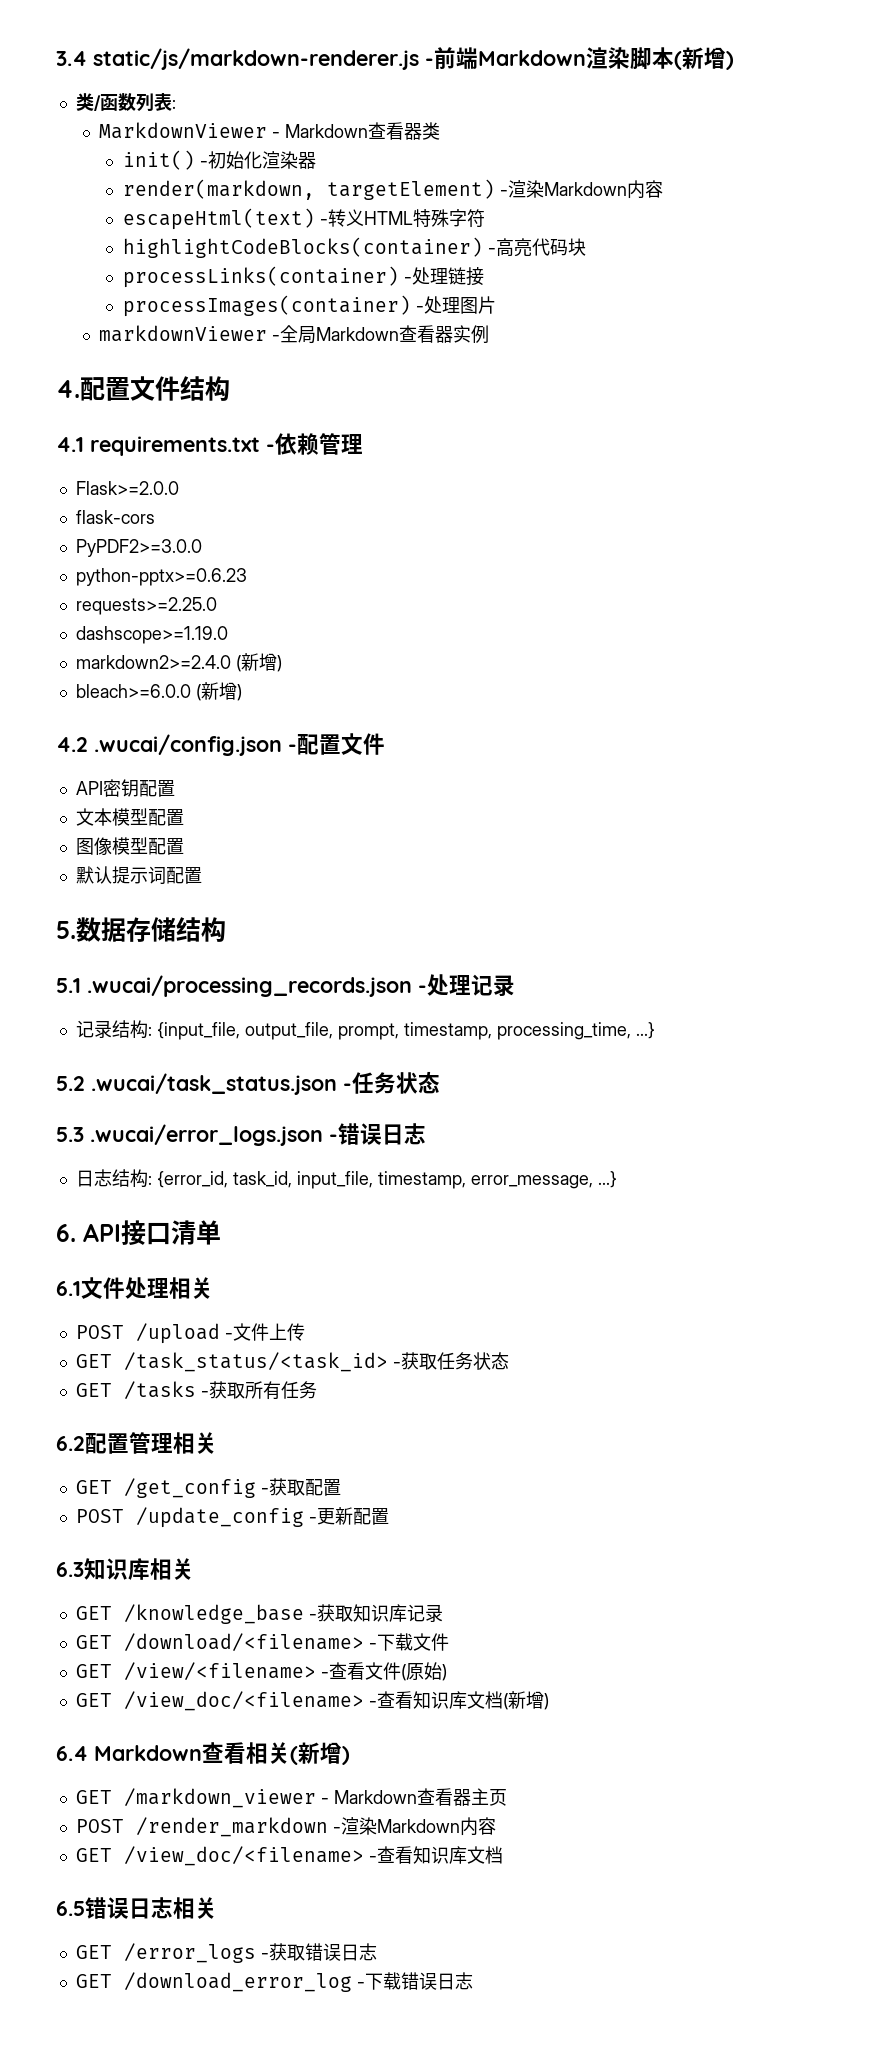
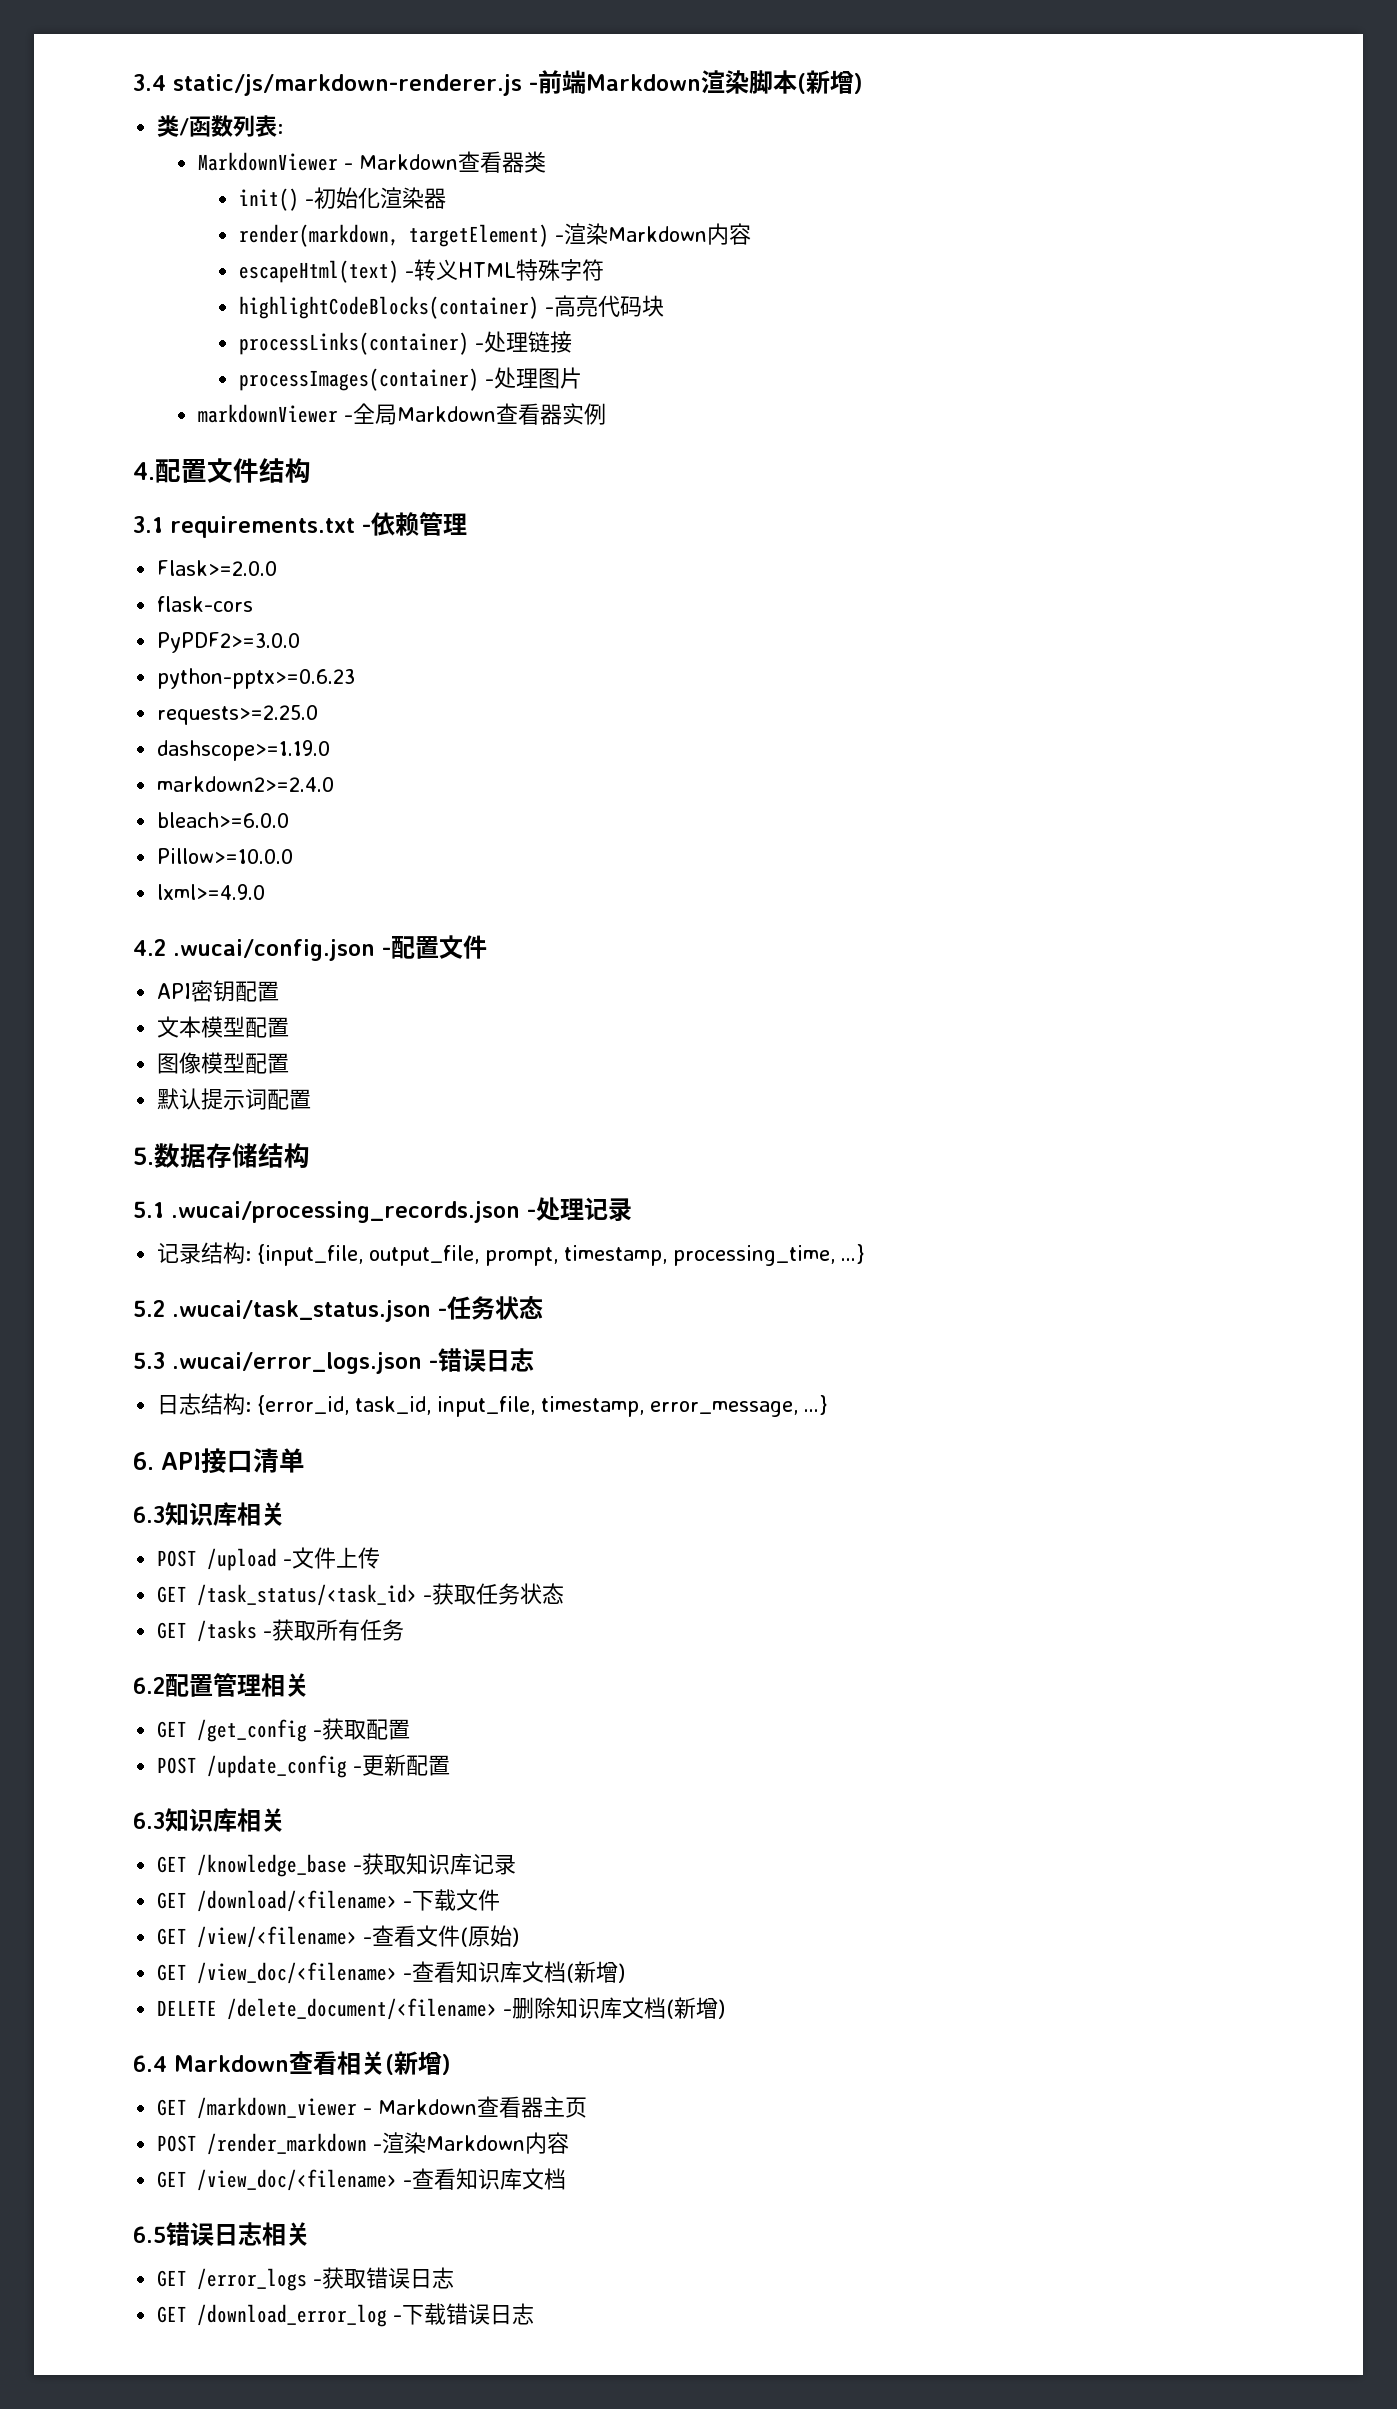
- 4.1 requirements.txt -依赖管理
+ 3.1 requirements.txt -依赖管理
- markdown2>=2.4.0 (新增)
- bleach>=6.0.0 (新增)
+ markdown2>=2.4.0
+ bleach>=6.0.0
+ Pillow>=10.0.0
+ lxml>=4.9.0
  6. API接口清单
- 6.1文件处理相关
+ 6.3知识库相关
+ DELETE /delete_document/<filename> -删除知识库文档(新增)

